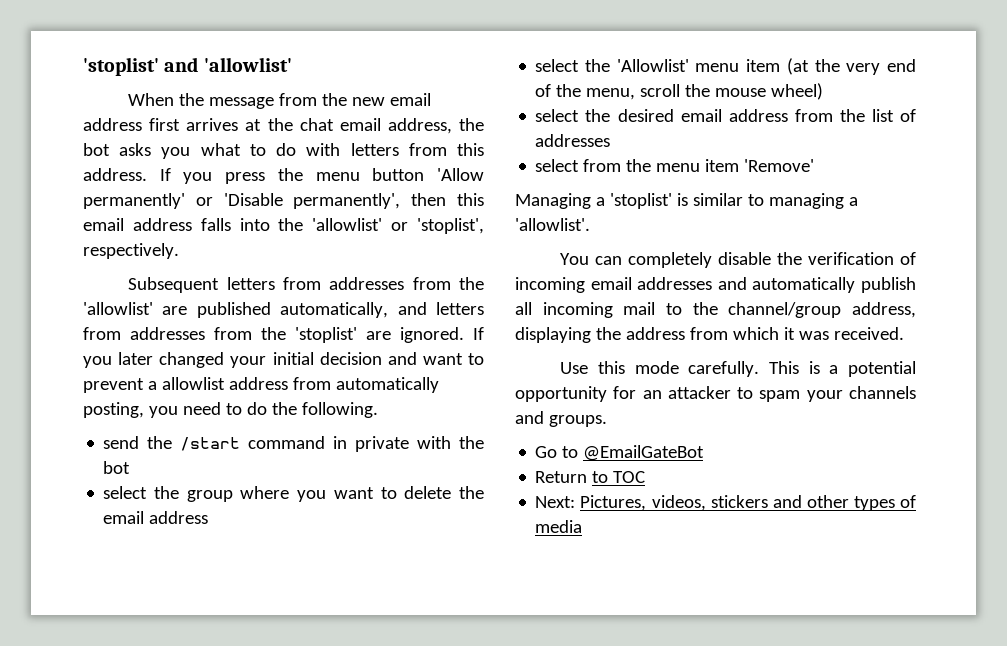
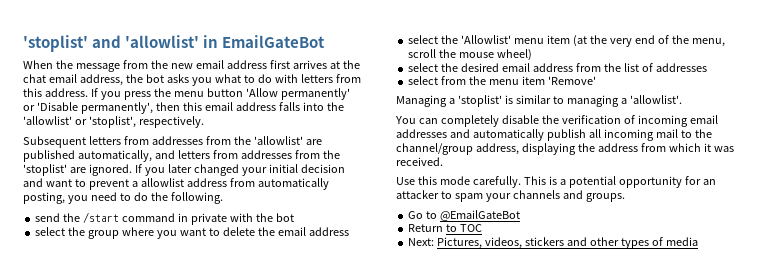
- 'stoplist' and 'allowlist'
+ 'stoplist' and 'allowlist' in EmailGateBot

